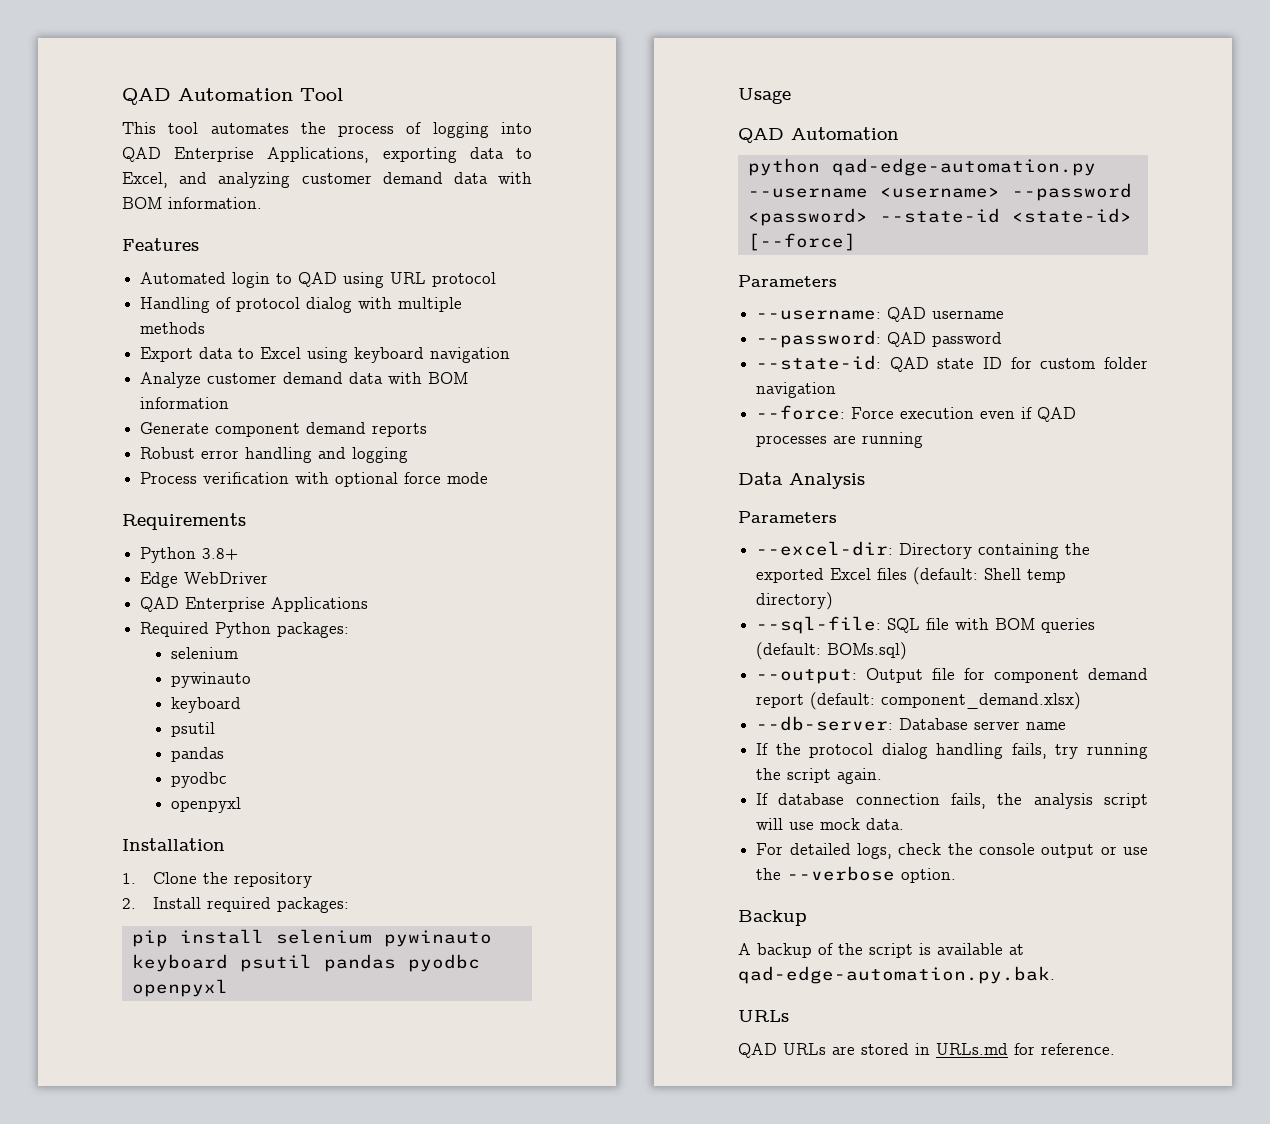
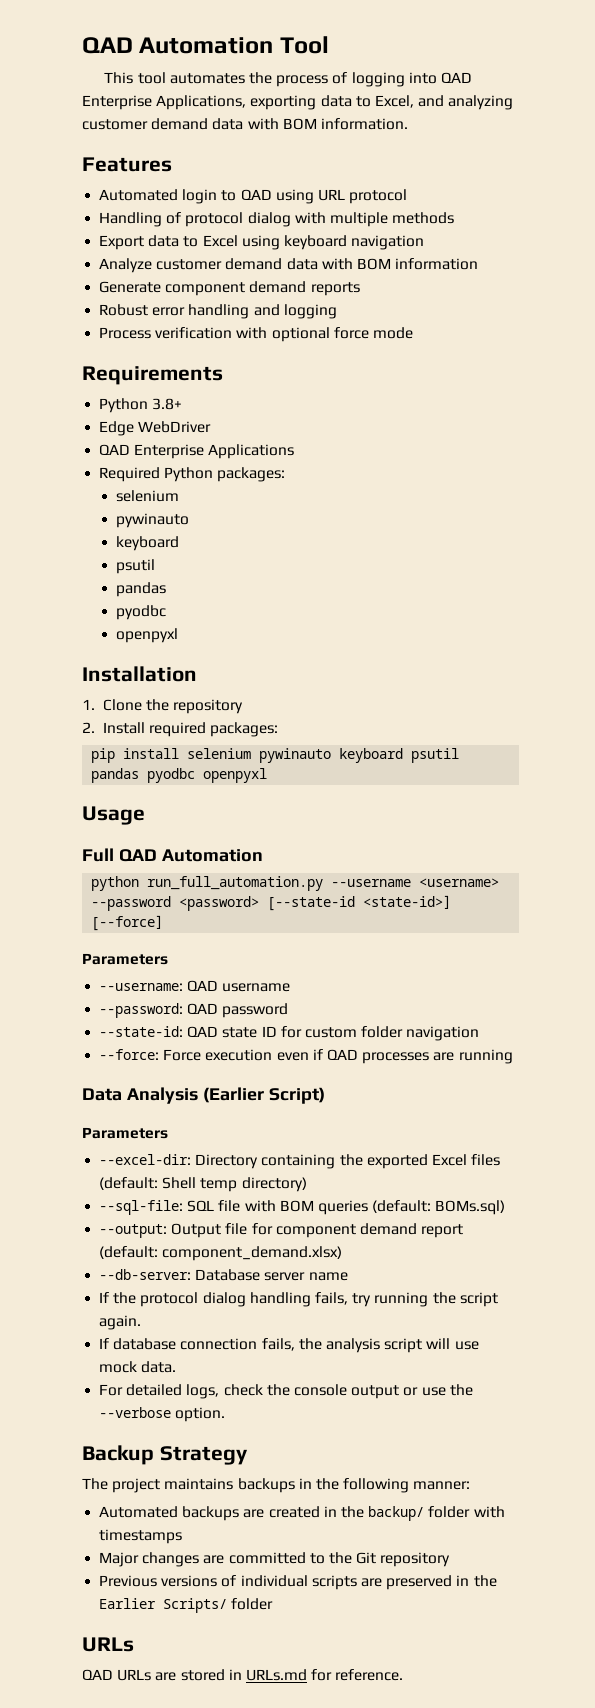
  Usage
- QAD Automation
+ Full QAD Automation
- python qad-edge-automation.py --username <username> --password <password> --state-id <state-id> [--force]
+ python run_full_automation.py --username <username> --password <password> [--state-id <state-id>] [--force]
- Data Analysis
+ Data Analysis (Earlier Script)
- Backup
- A backup of the script is available at qad-edge-automation.py.bak.
+ Backup Strategy
+ The project maintains backups in the following manner:
+ Automated backups are created in the backup/ folder with timestamps
+ Major changes are committed to the Git repository
+ Previous versions of individual scripts are preserved in the Earlier Scripts/ folder

